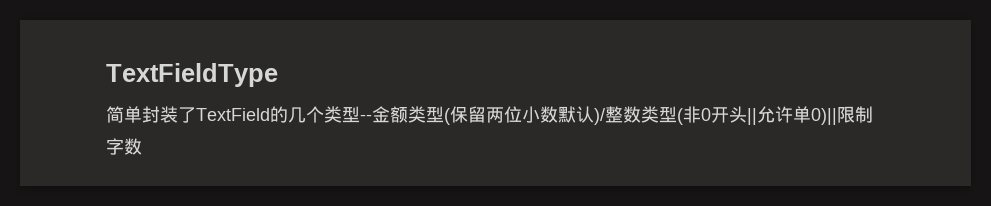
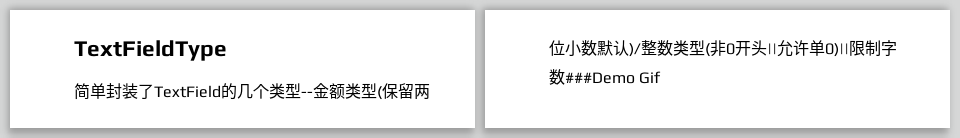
- 简单封装了TextField的几个类型--金额类型(保留两位小数默认)/整数类型(非0开头||允许单0)||限制字数
+ 简单封装了TextField的几个类型--金额类型(保留两位小数默认)/整数类型(非0开头||允许单0)||限制字数###Demo Gif

